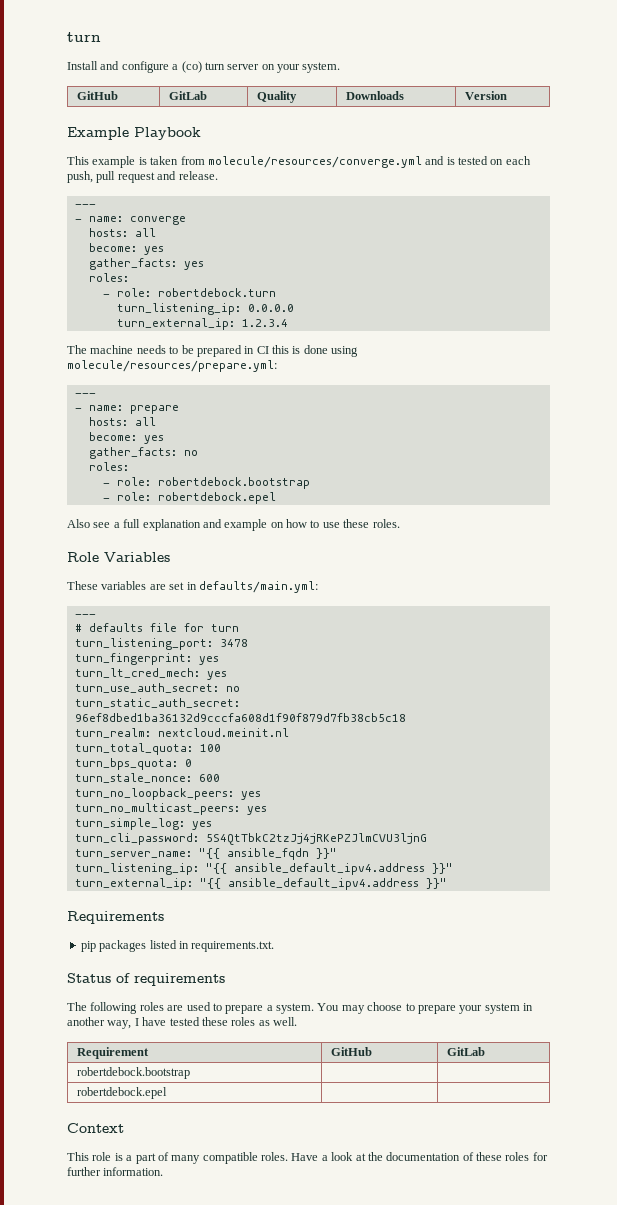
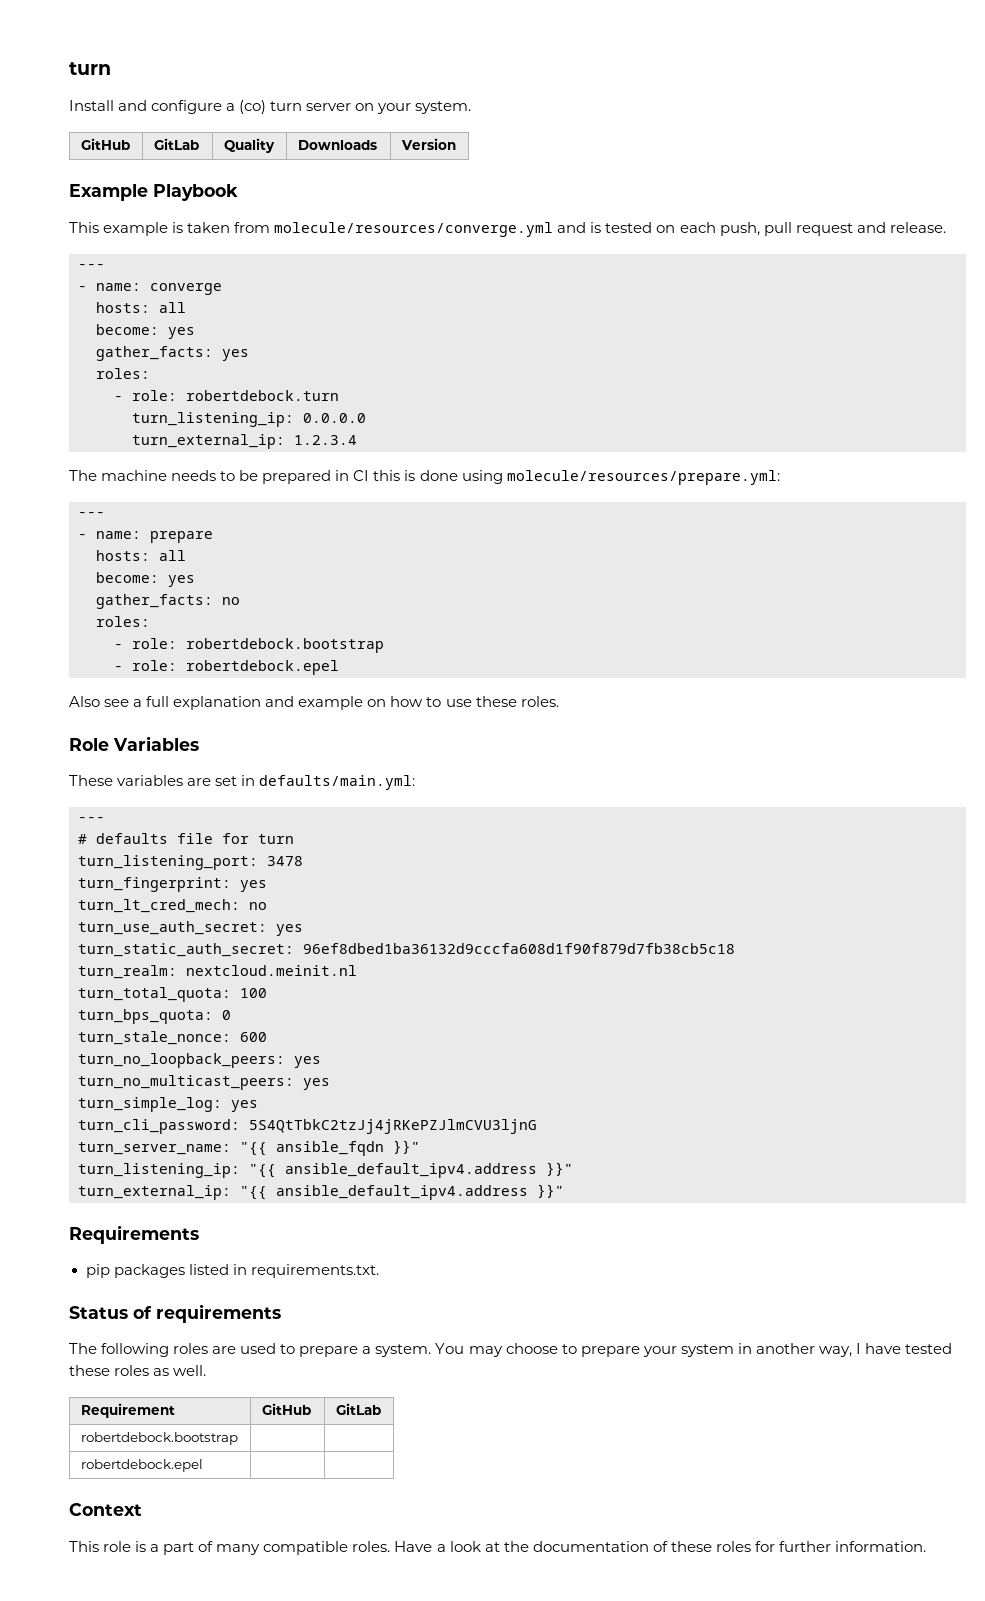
- turn_lt_cred_mech: yes
+ turn_lt_cred_mech: no
- turn_use_auth_secret: no
+ turn_use_auth_secret: yes

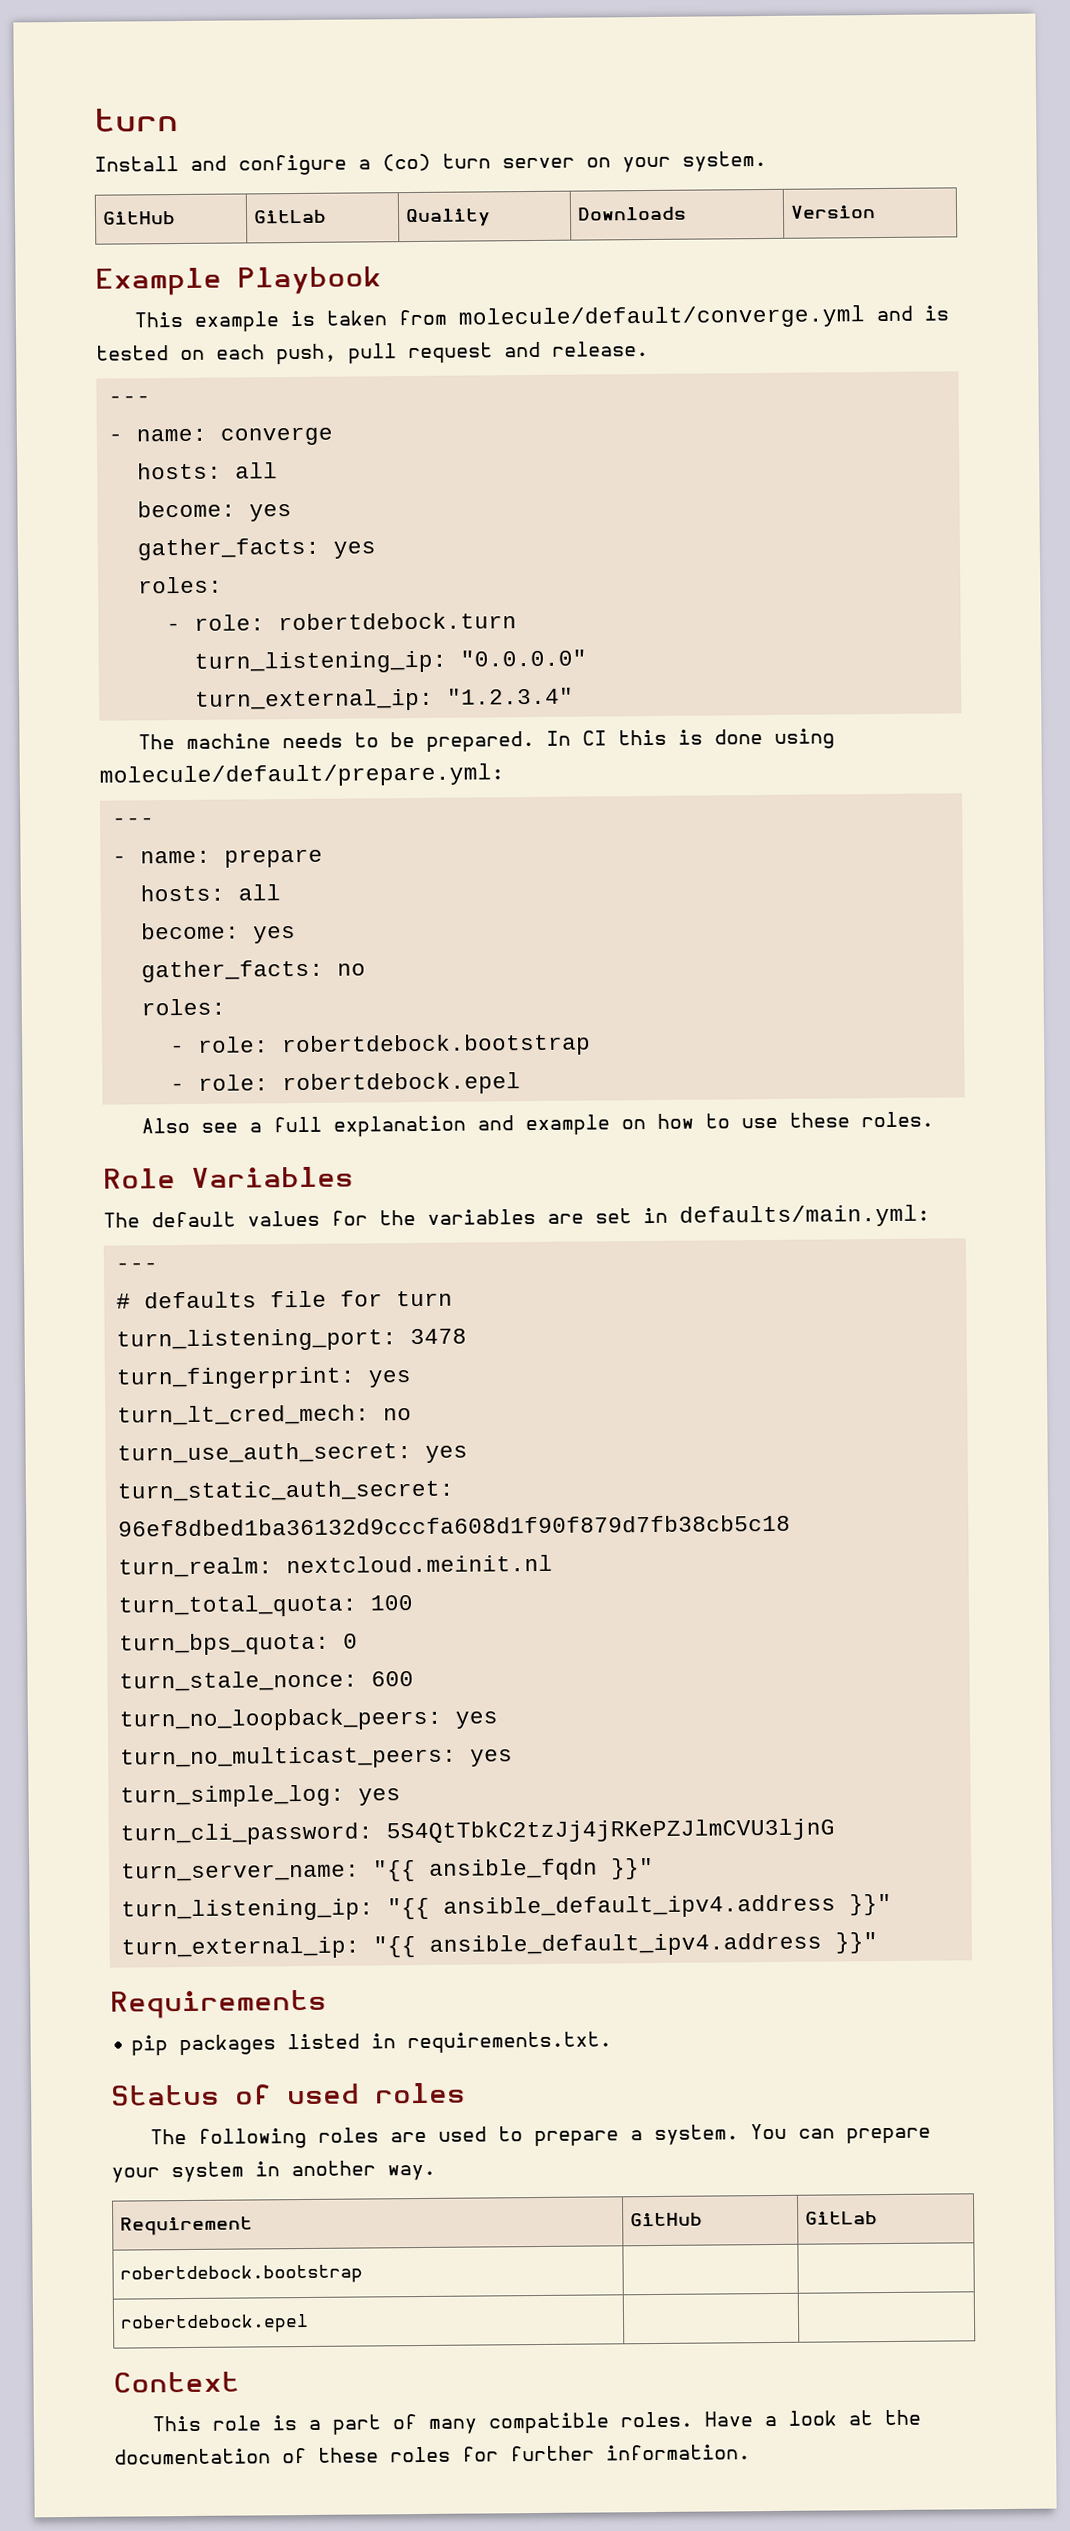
- This example is taken from molecule/resources/converge.yml and is tested on each push, pull request and release.
+ This example is taken from molecule/default/converge.yml and is tested on each push, pull request and release.
- turn_listening_ip: 0.0.0.0
- turn_external_ip: 1.2.3.4
+ turn_listening_ip: "0.0.0.0"
+ turn_external_ip: "1.2.3.4"
- The machine needs to be prepared in CI this is done using molecule/resources/prepare.yml:
+ The machine needs to be prepared. In CI this is done using molecule/default/prepare.yml:
- These variables are set in defaults/main.yml:
+ The default values for the variables are set in defaults/main.yml:
- Status of requirements
+ Status of used roles
- You may choose to prepare your system in another way, I have tested these roles as well.
+ You can prepare your system in another way.

